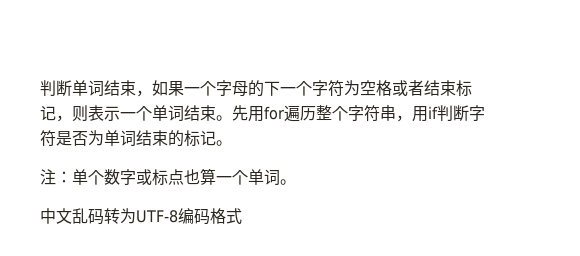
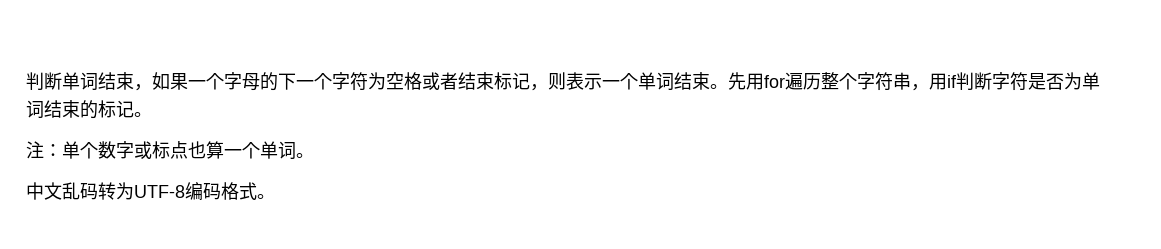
- 中文乱码转为UTF-8编码格式
+ 中文乱码转为UTF-8编码格式。

